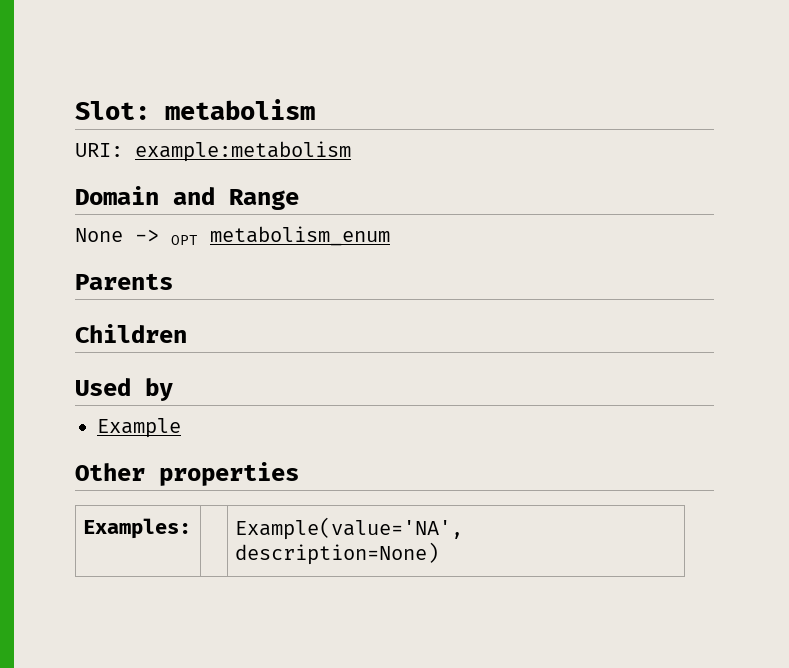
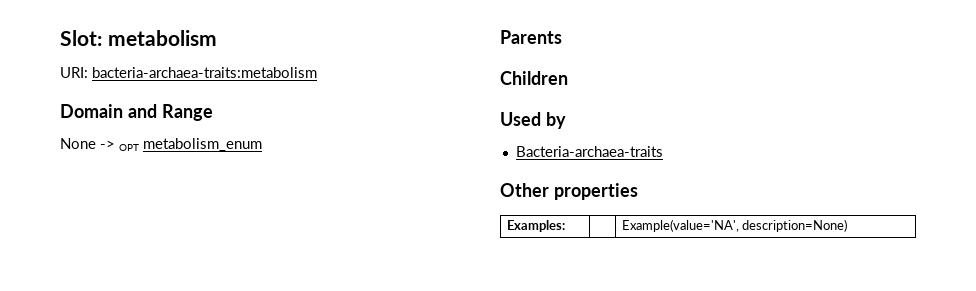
- URI: example:metabolism
+ URI: bacteria-archaea-traits:metabolism
- Example
+ Bacteria-archaea-traits

